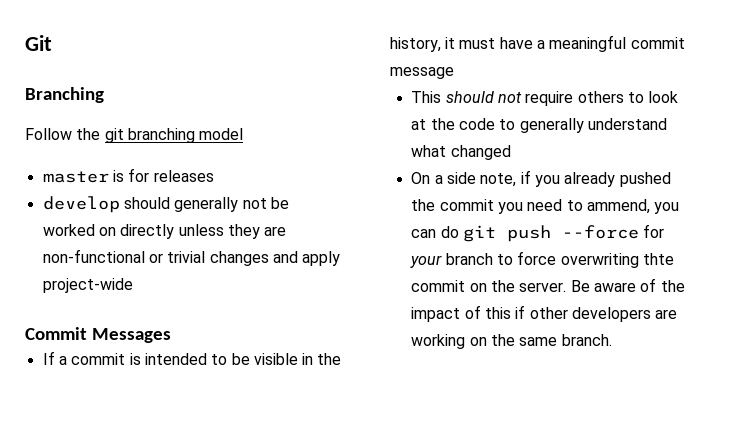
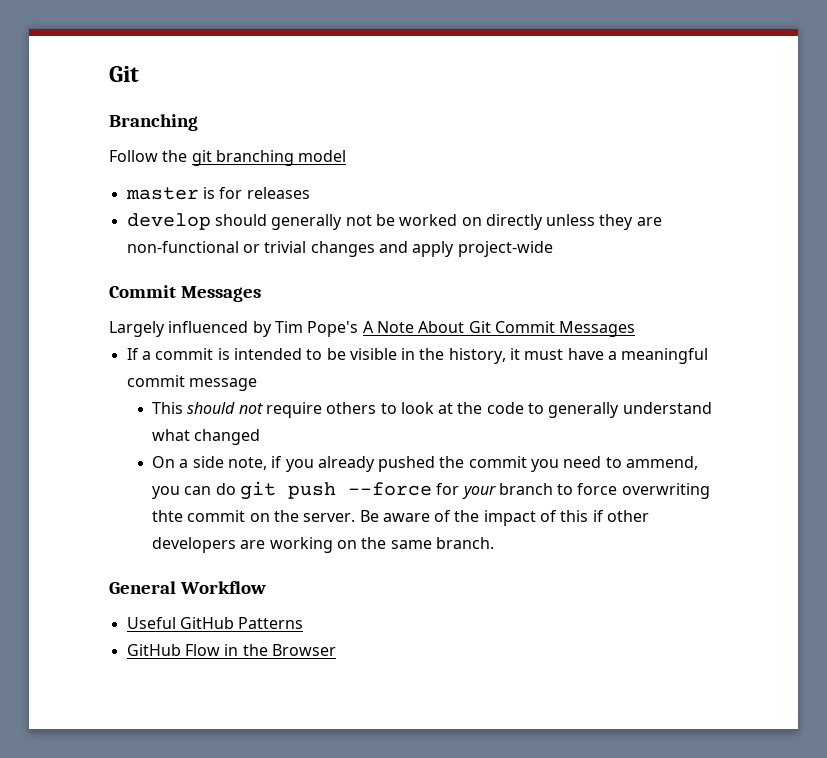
+ Largely influenced by Tim Pope's A Note About Git Commit Messages
+ General Workflow
+ Useful GitHub Patterns
+ GitHub Flow in the Browser

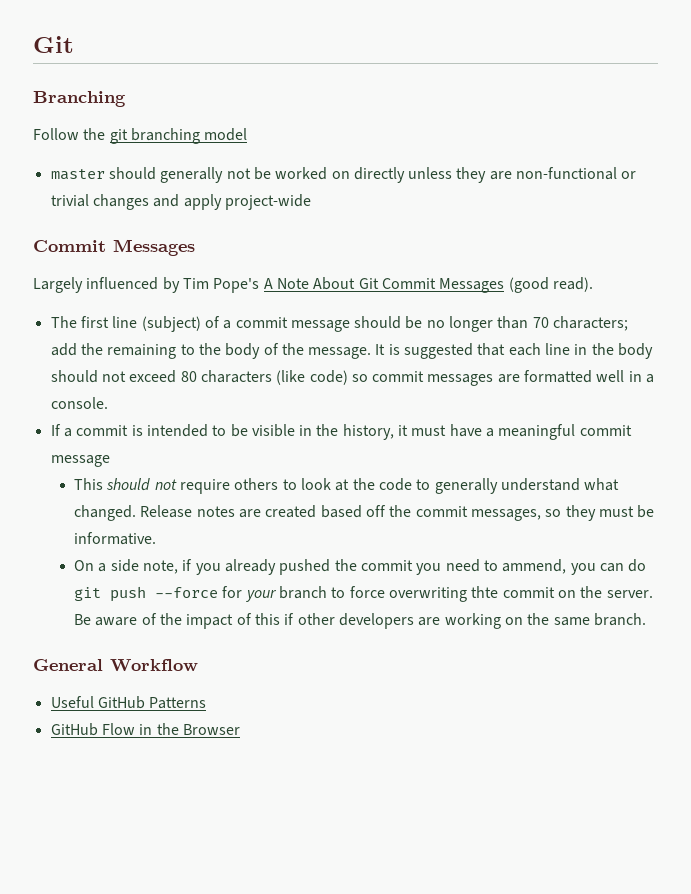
- master is for releases
- develop should generally not be worked on directly unless they are non-functional or trivial changes and apply project-wide
+ master should generally not be worked on directly unless they are non-functional or trivial changes and apply project-wide
- Largely influenced by Tim Pope's A Note About Git Commit Messages
+ Largely influenced by Tim Pope's A Note About Git Commit Messages (good read).
+ The first line (subject) of a commit message should be no longer than 70 characters; add the remaining to the body of the message. It is suggested that each line in the body should not exceed 80 characters (like code) so commit messages are formatted well in a console.
- This should not require others to look at the code to generally understand what changed
+ This should not require others to look at the code to generally understand what changed. Release notes are created based off the commit messages, so they must be informative.

